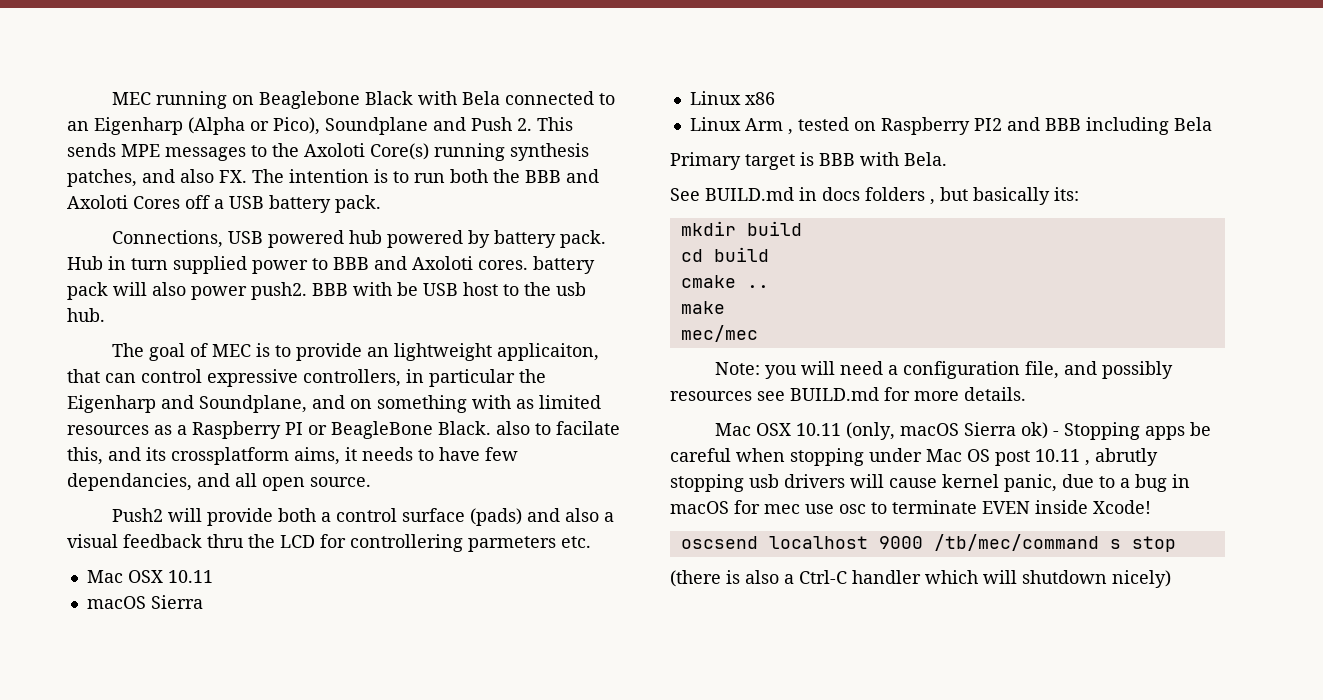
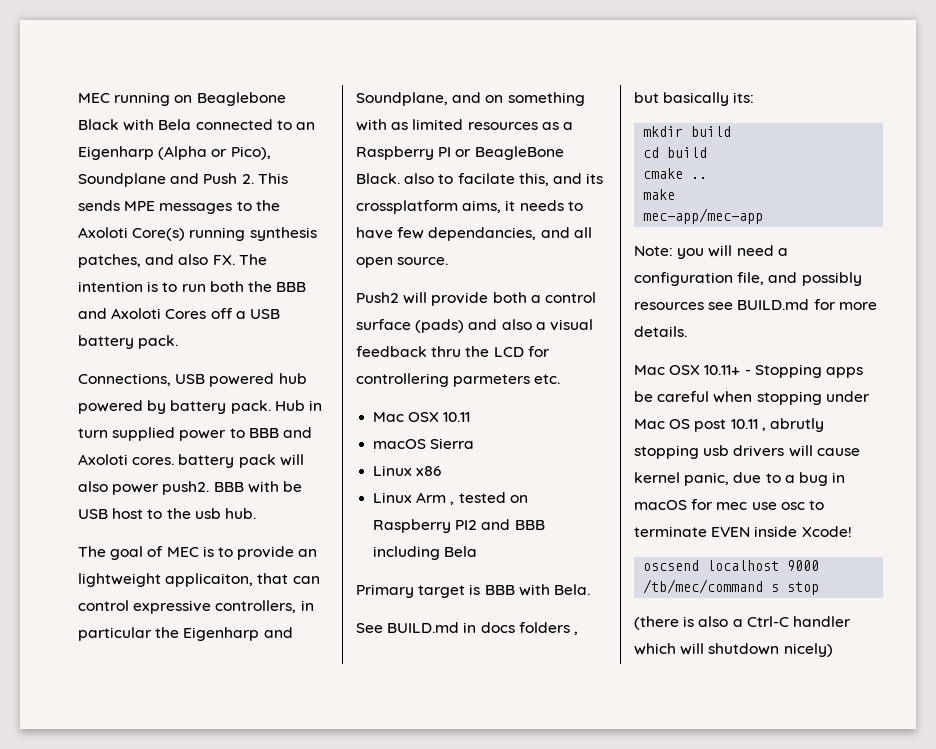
- mec/mec
+ mec-app/mec-app
- Mac OSX 10.11 (only, macOS Sierra ok) - Stopping apps be careful when stopping under Mac OS post 10.11 , abrutly stopping usb drivers will cause kernel panic, due to a bug in macOS for mec use osc to terminate EVEN inside Xcode!
+ Mac OSX 10.11+ - Stopping apps be careful when stopping under Mac OS post 10.11 , abrutly stopping usb drivers will cause kernel panic, due to a bug in macOS for mec use osc to terminate EVEN inside Xcode!

